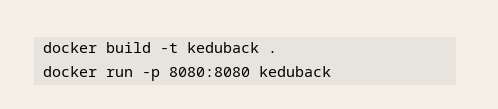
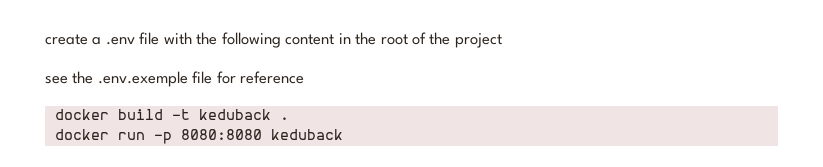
+ create a .env file with the following content in the root of the project
+ see the .env.exemple file for reference

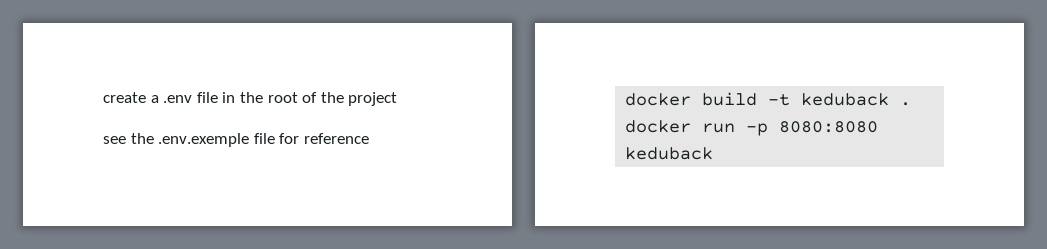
- create a .env file with the following content in the root of the project
+ create a .env file in the root of the project

